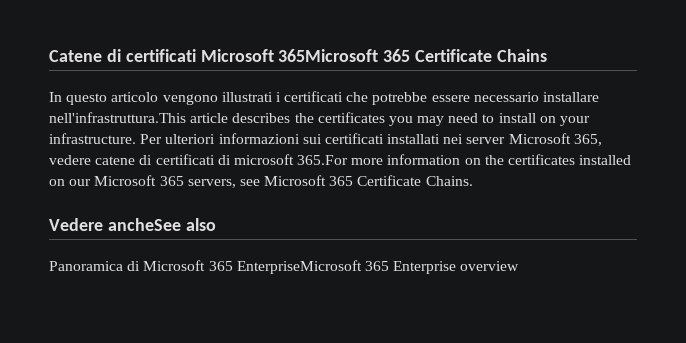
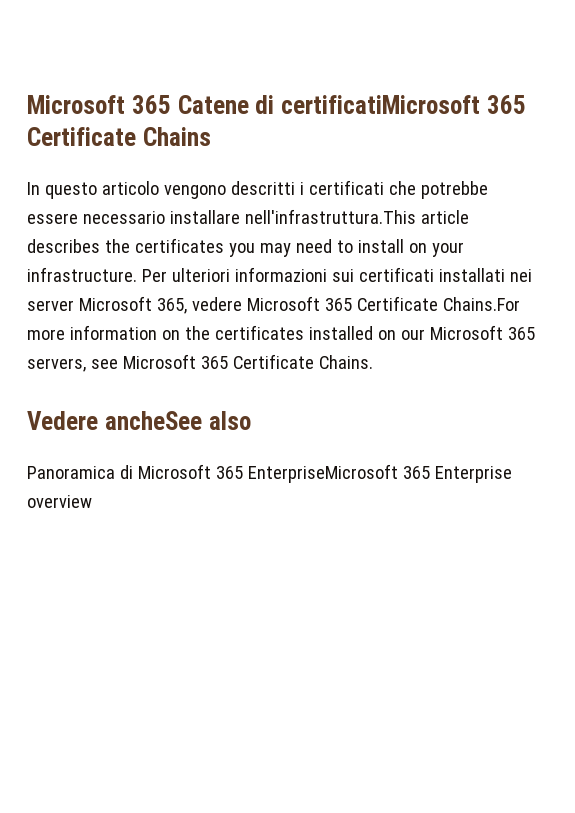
- Catene di certificati Microsoft 365Microsoft 365 Certificate Chains
+ Microsoft 365 Catene di certificatiMicrosoft 365 Certificate Chains
- In questo articolo vengono illustrati i certificati che potrebbe essere necessario installare nell'infrastruttura.This article describes the certificates you may need to install on your infrastructure.
+ In questo articolo vengono descritti i certificati che potrebbe essere necessario installare nell'infrastruttura.This article describes the certificates you may need to install on your infrastructure.
- Per ulteriori informazioni sui certificati installati nei server Microsoft 365, vedere catene di certificati di microsoft 365.For more information on the certificates installed on our Microsoft 365 servers, see Microsoft 365 Certificate Chains.
+ Per ulteriori informazioni sui certificati installati nei server Microsoft 365, vedere Microsoft 365 Certificate Chains.For more information on the certificates installed on our Microsoft 365 servers, see Microsoft 365 Certificate Chains.

